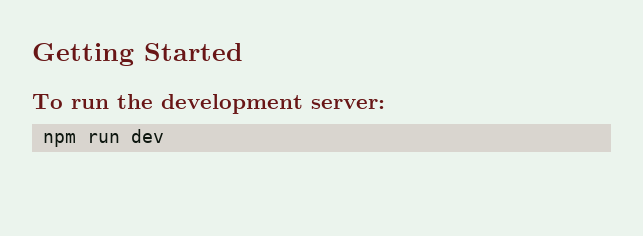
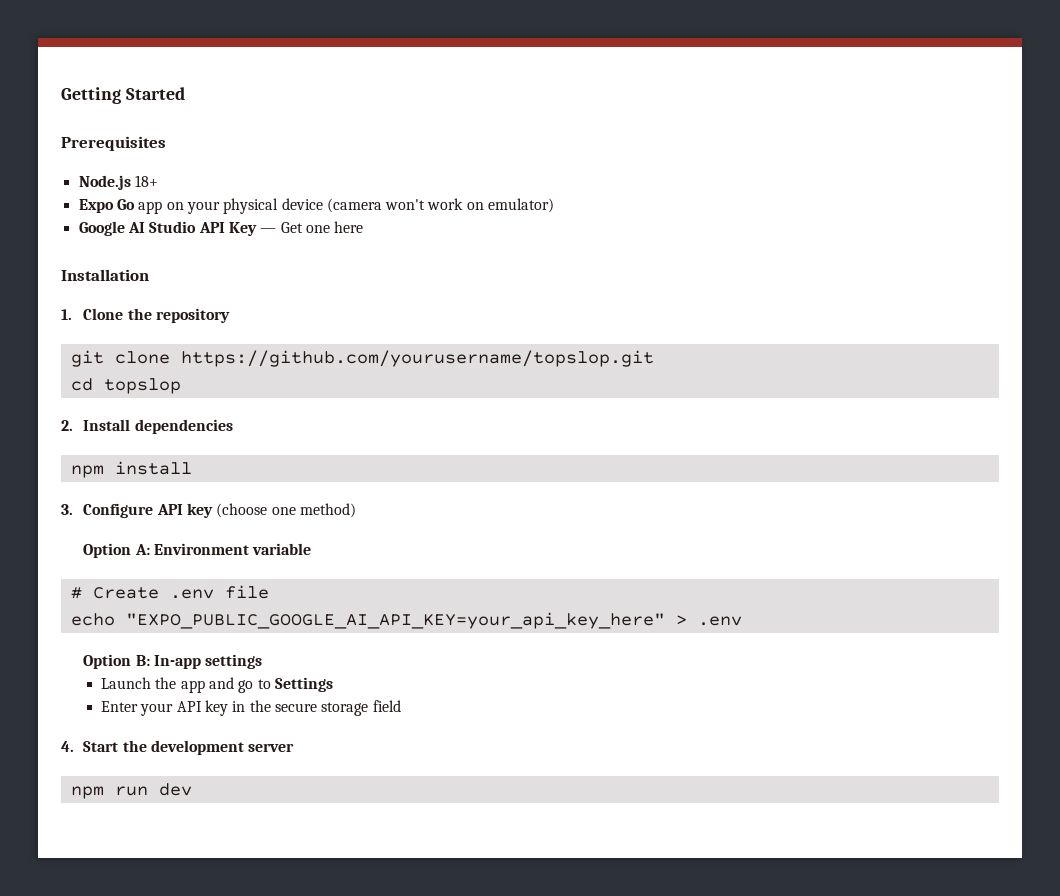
- To run the development server:
+ Prerequisites
+ Node.js 18+
+ Expo Go app on your physical device (camera won't work on emulator)
+ Google AI Studio API Key — Get one here
+ Installation
+ 1. Clone the repository
+ git clone https://github.com/yourusername/topslop.git
+ cd topslop
+ 2. Install dependencies
+ npm install
+ 3. Configure API key (choose one method)
+ Option A: Environment variable
+ # Create .env file
+ echo "EXPO_PUBLIC_GOOGLE_AI_API_KEY=your_api_key_here" > .env
+ Option B: In-app settings
+ Launch the app and go to Settings
+ Enter your API key in the secure storage field
+ 4. Start the development server

